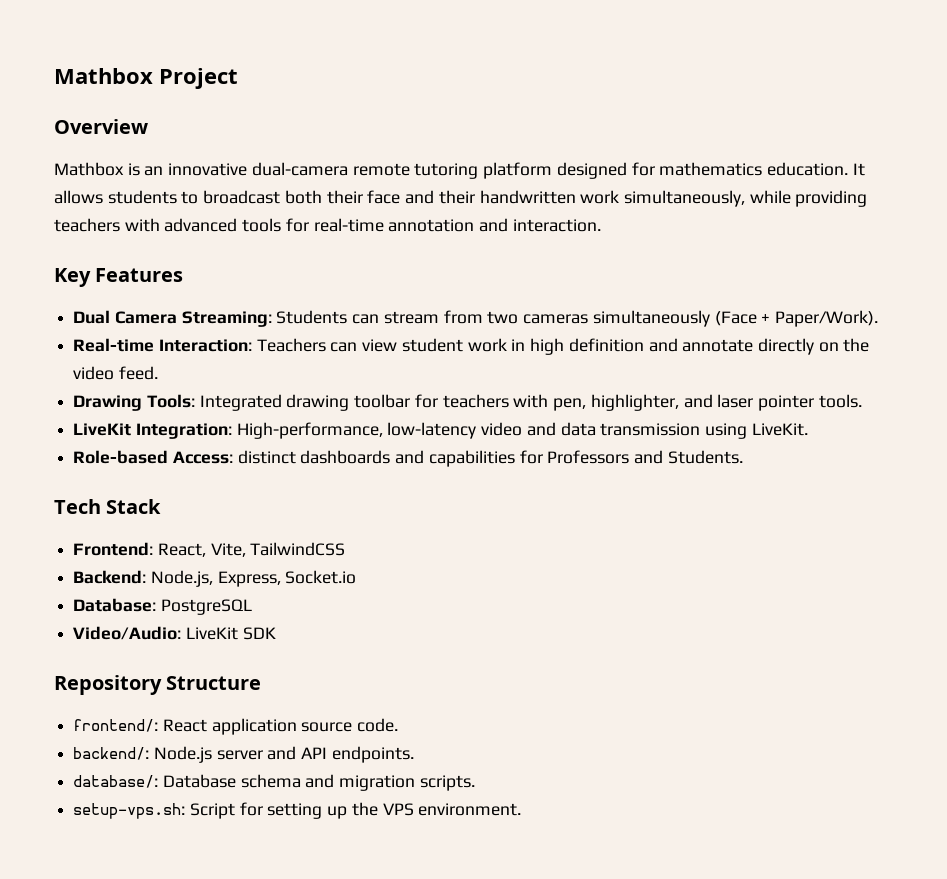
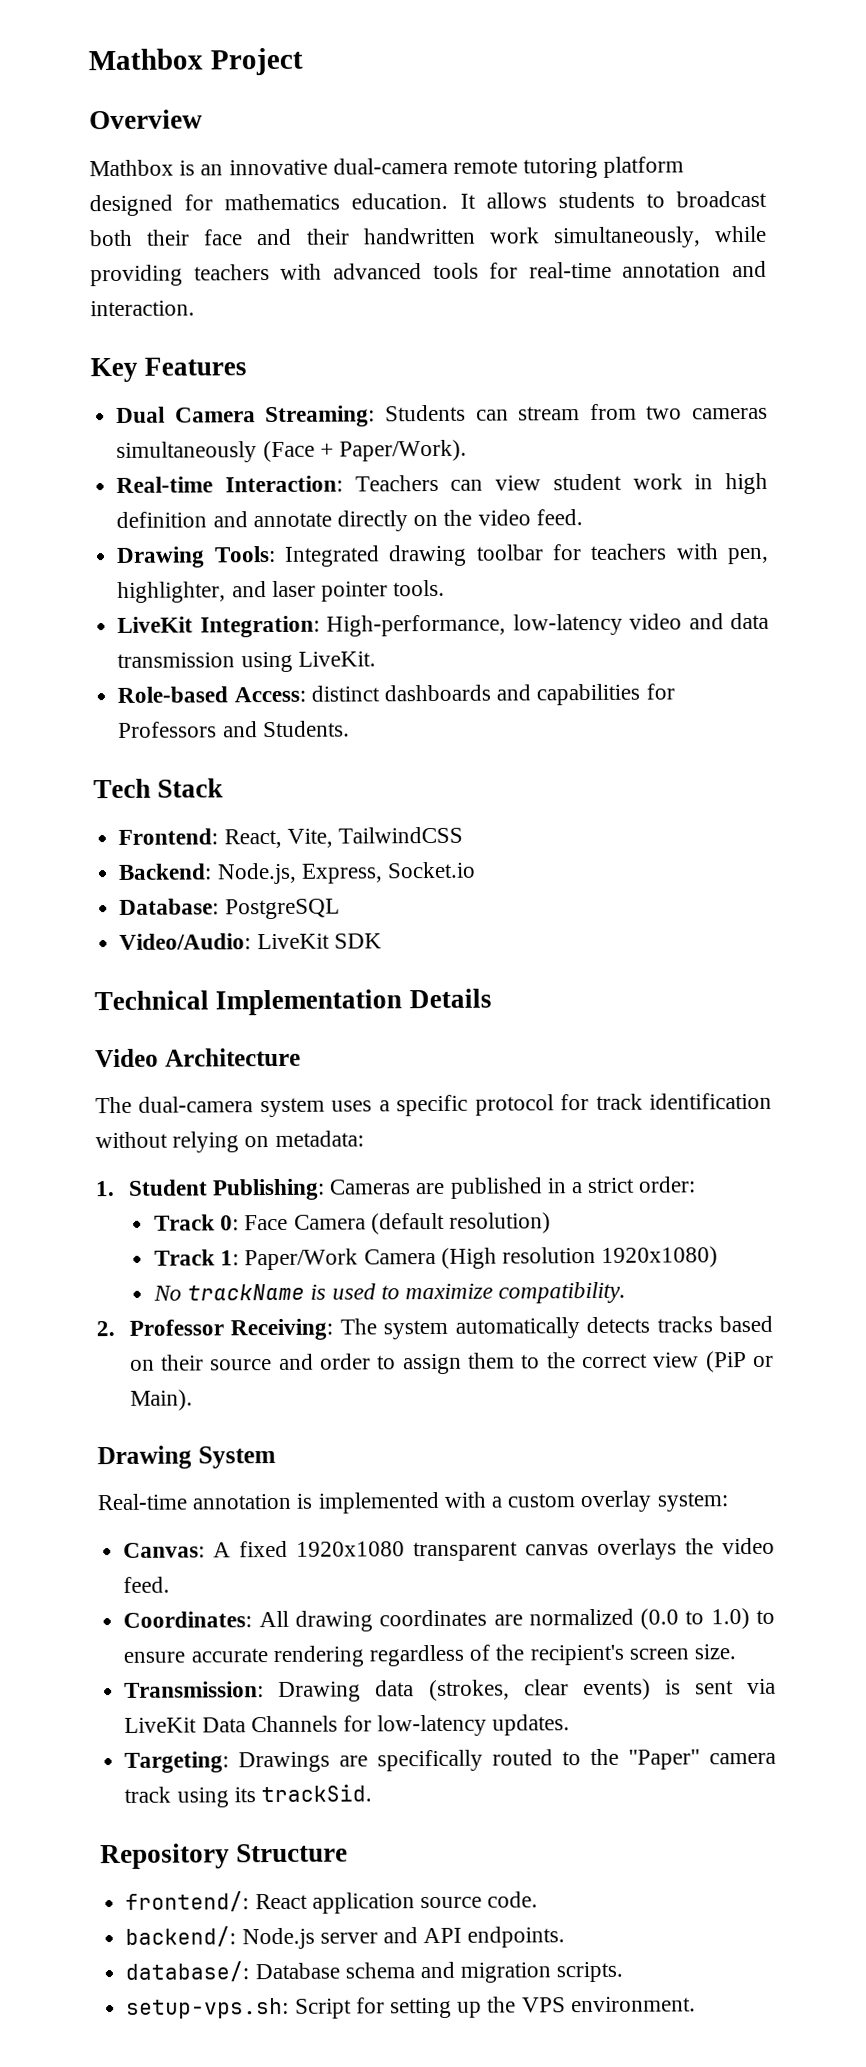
+ Technical Implementation Details
+ Video Architecture
+ The dual-camera system uses a specific protocol for track identification without relying on metadata:
+ 1. Student Publishing: Cameras are published in a strict order:
+ Track 0: Face Camera (default resolution)
+ Track 1: Paper/Work Camera (High resolution 1920x1080)
+ No trackName is used to maximize compatibility.
+ 2. Professor Receiving: The system automatically detects tracks based on their source and order to assign them to the correct view (PiP or Main).
+ Drawing System
+ Real-time annotation is implemented with a custom overlay system:
+ Canvas: A fixed 1920x1080 transparent canvas overlays the video feed.
+ Coordinates: All drawing coordinates are normalized (0.0 to 1.0) to ensure accurate rendering regardless of the recipient's screen size.
+ Transmission: Drawing data (strokes, clear events) is sent via LiveKit Data Channels for low-latency updates.
+ Targeting: Drawings are specifically routed to the "Paper" camera track using its trackSid.

